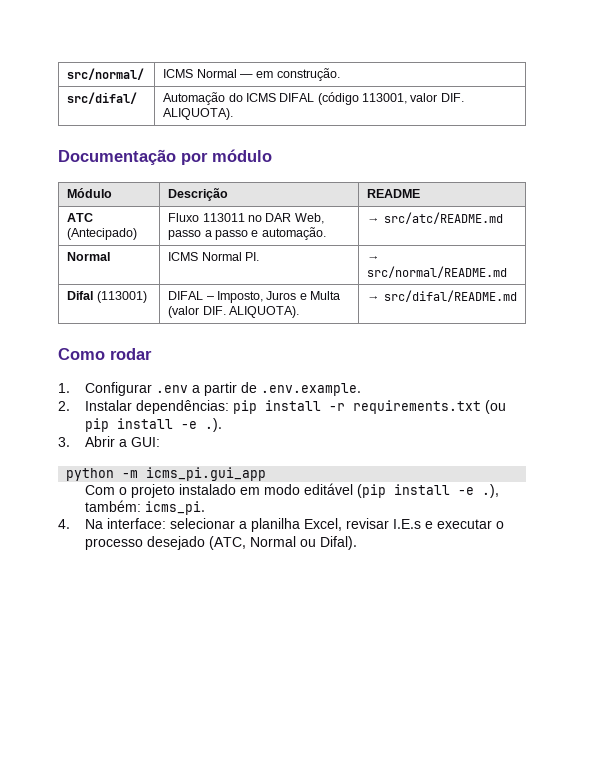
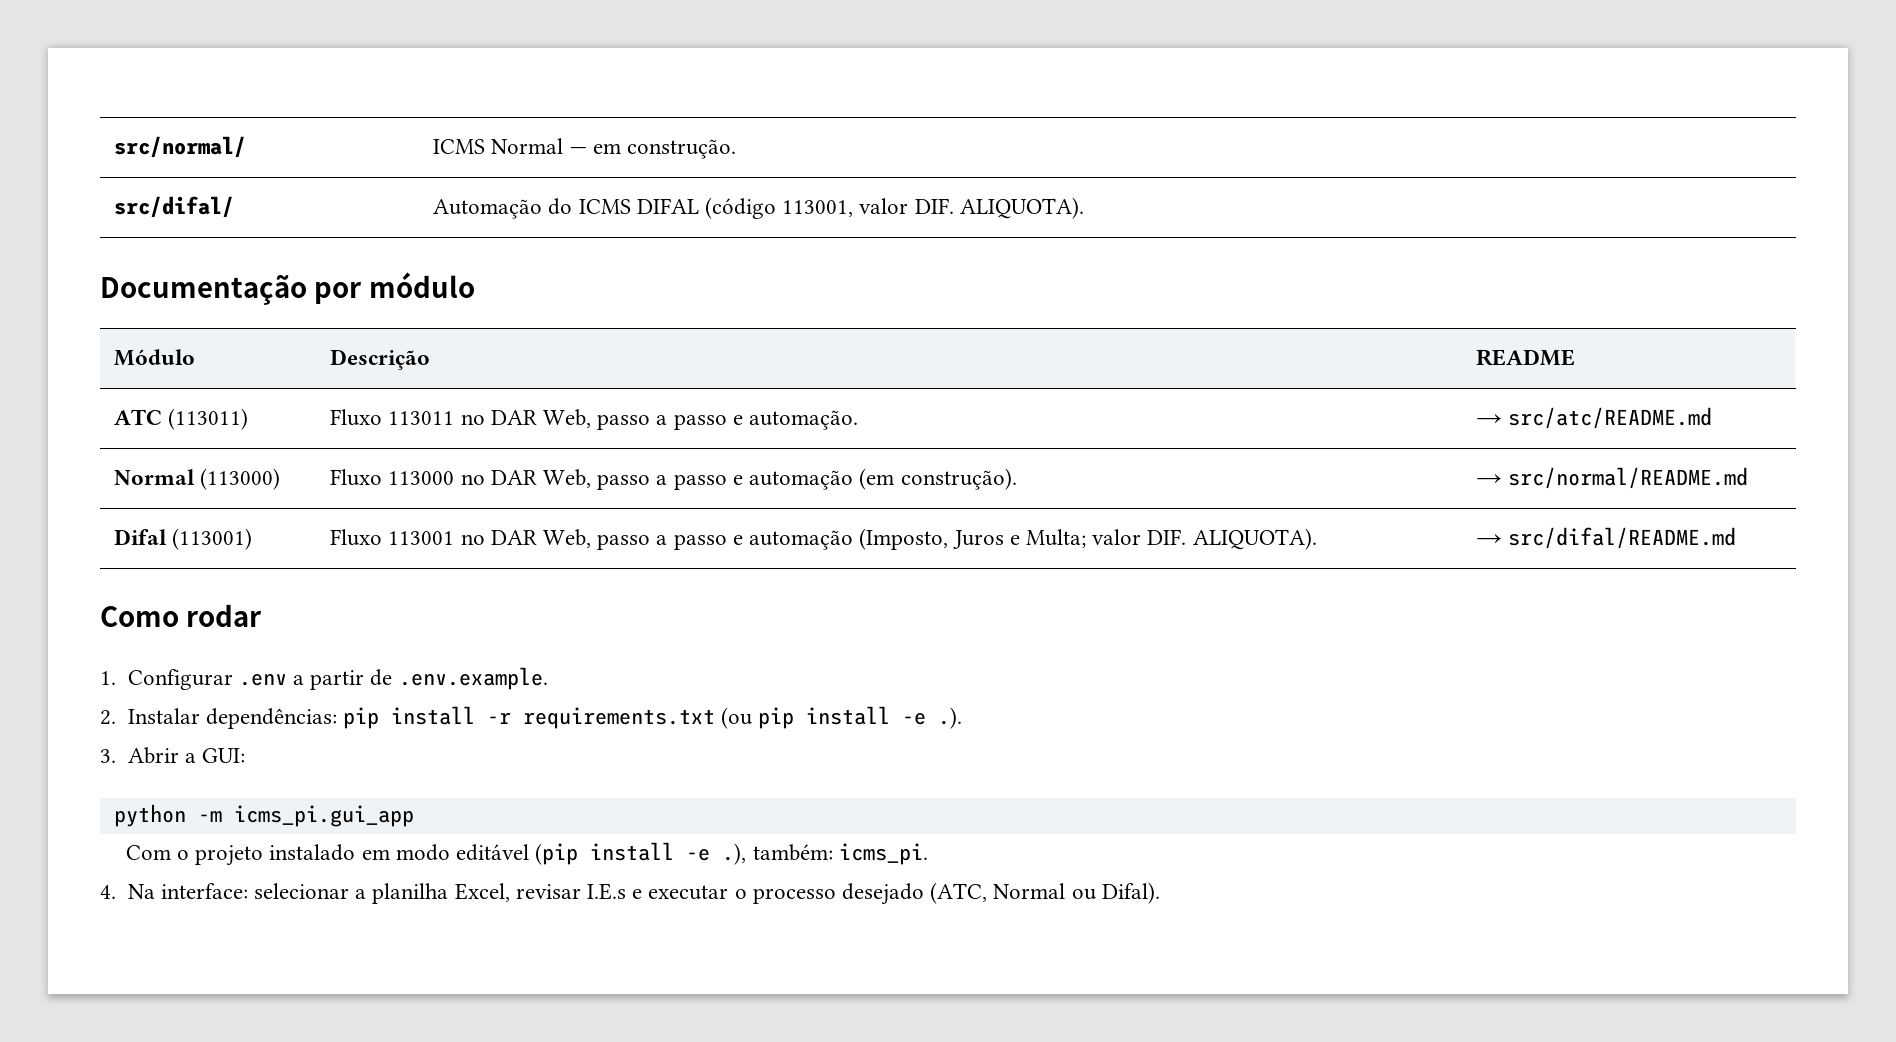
- ATC (Antecipado) | Fluxo 113011 no DAR Web, passo a passo e automação. | → src/atc/README.md
+ ATC (113011) | Fluxo 113011 no DAR Web, passo a passo e automação. | → src/atc/README.md
- Normal | ICMS Normal PI. | → src/normal/README.md
- Difal (113001) | DIFAL – Imposto, Juros e Multa (valor DIF. ALIQUOTA). | → src/difal/README.md
+ Normal (113000) | Fluxo 113000 no DAR Web, passo a passo e automação (em construção). | → src/normal/README.md
+ Difal (113001) | Fluxo 113001 no DAR Web, passo a passo e automação (Imposto, Juros e Multa; valor DIF. ALIQUOTA). | → src/difal/README.md

